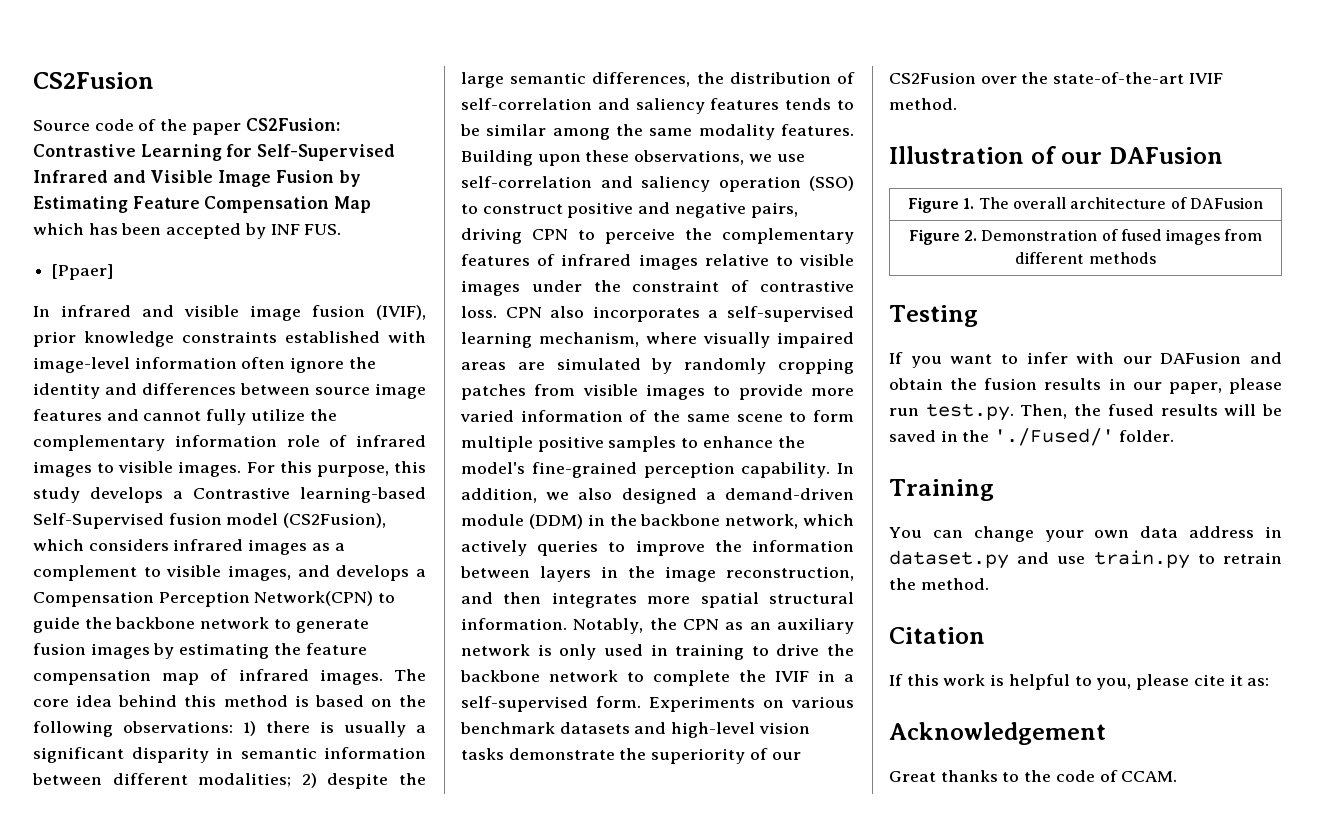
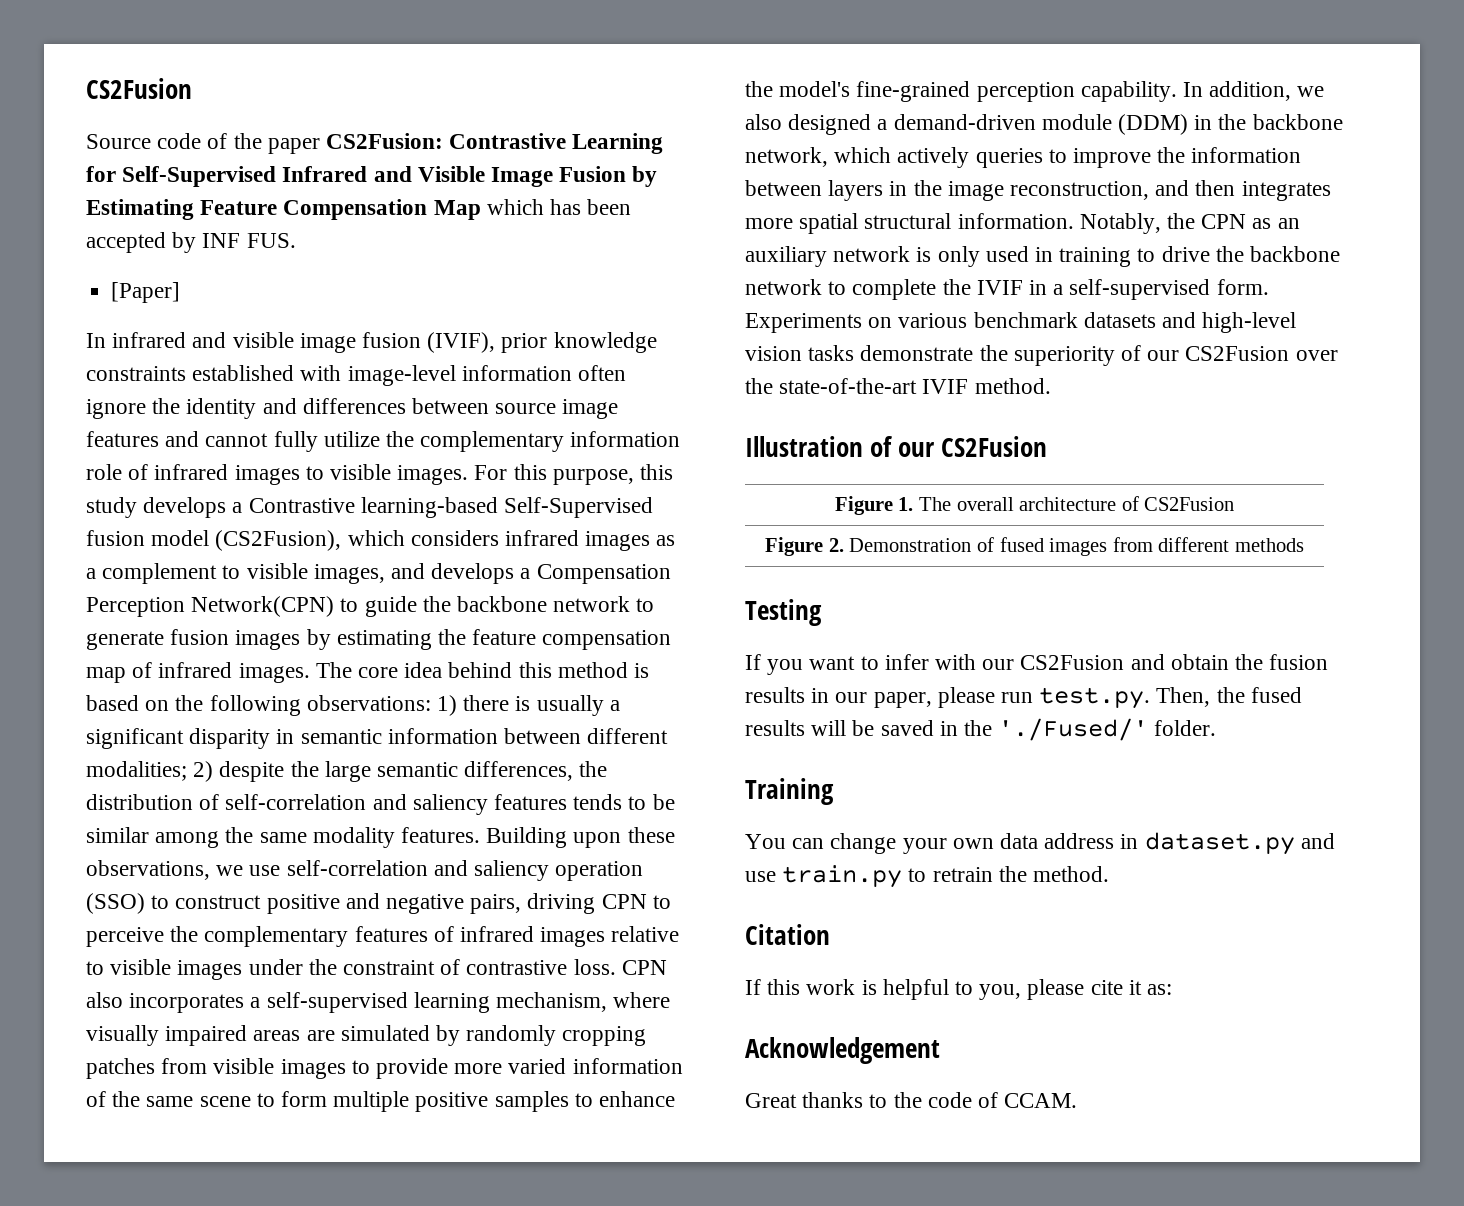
- [Ppaer]
+ [Paper]
- Illustration of our DAFusion
+ Illustration of our CS2Fusion
- Figure 1. The overall architecture of DAFusion
+ Figure 1. The overall architecture of CS2Fusion
- If you want to infer with our DAFusion and obtain the fusion results in our paper, please run test.py. Then, the fused results will be saved in the './Fused/' folder.
+ If you want to infer with our CS2Fusion and obtain the fusion results in our paper, please run test.py. Then, the fused results will be saved in the './Fused/' folder.

